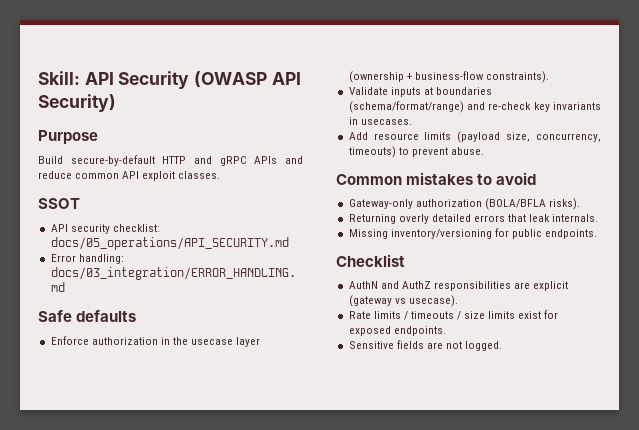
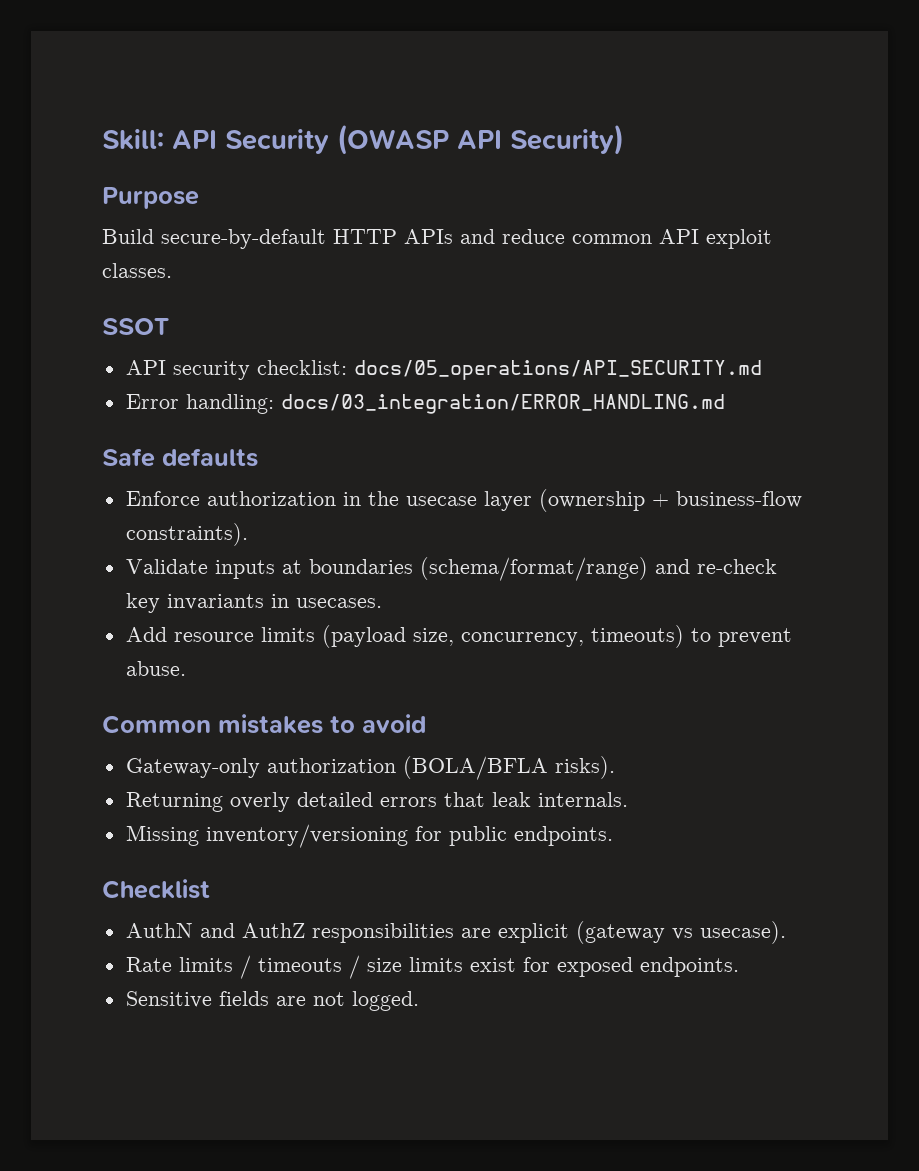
- Build secure-by-default HTTP and gRPC APIs and reduce common API exploit classes.
+ Build secure-by-default HTTP APIs and reduce common API exploit classes.

